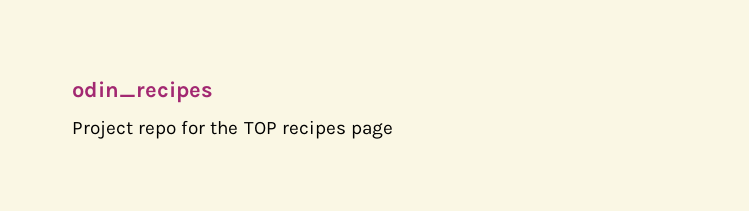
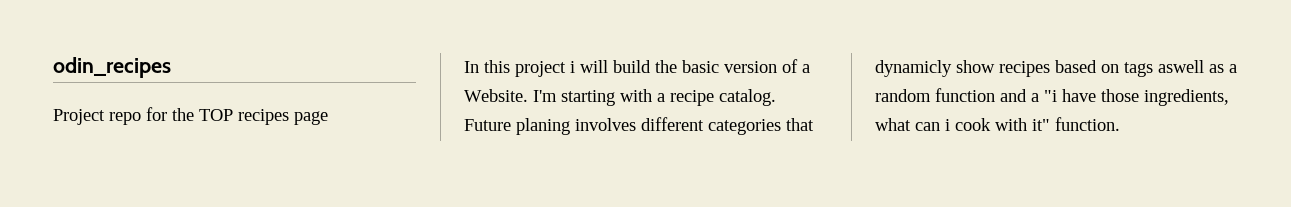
+ In this project i will build the basic version of a Website. I'm starting with a recipe catalog. Future planing involves different categories that dynamicly show recipes based on tags aswell as a random function and a "i have those ingredients, what can i cook with it" function.

